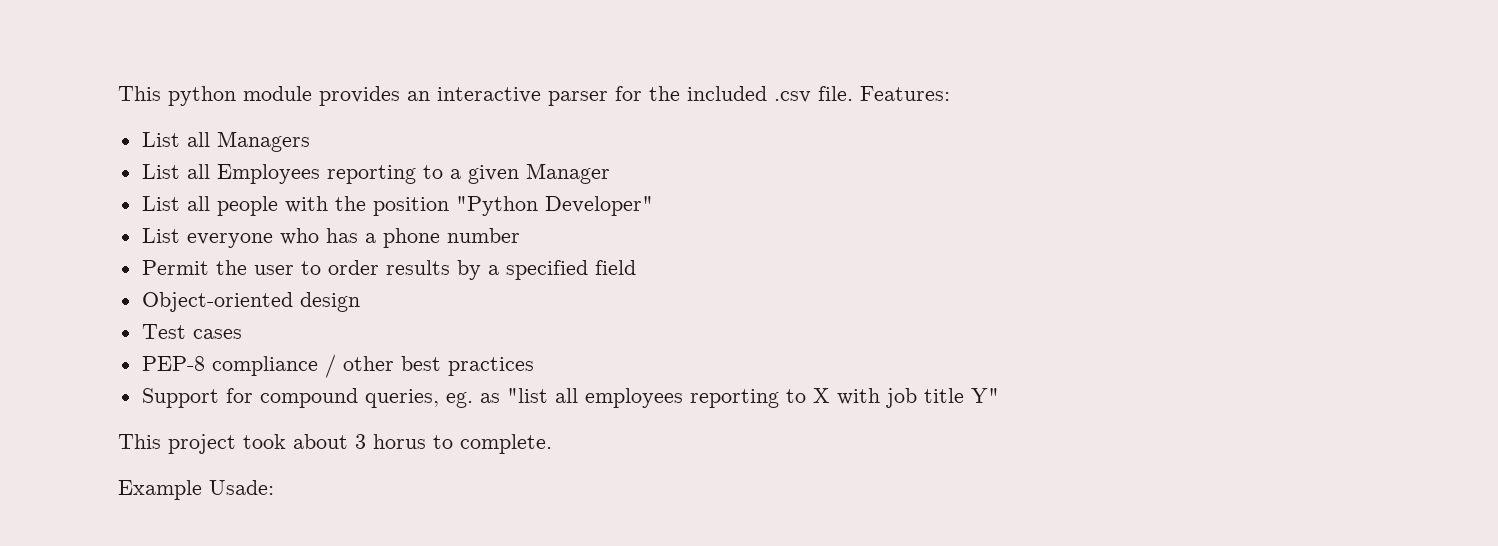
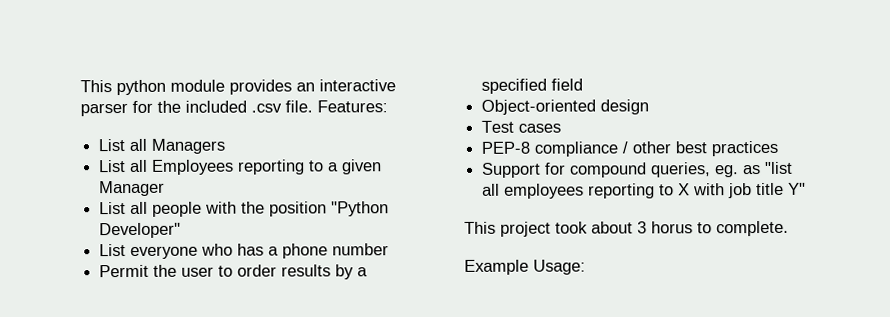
- Example Usade:
+ Example Usage:

